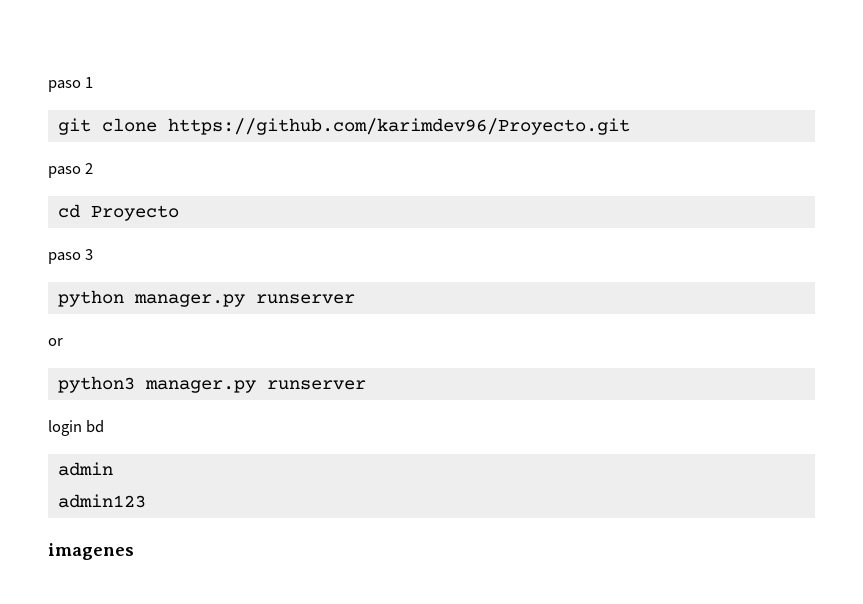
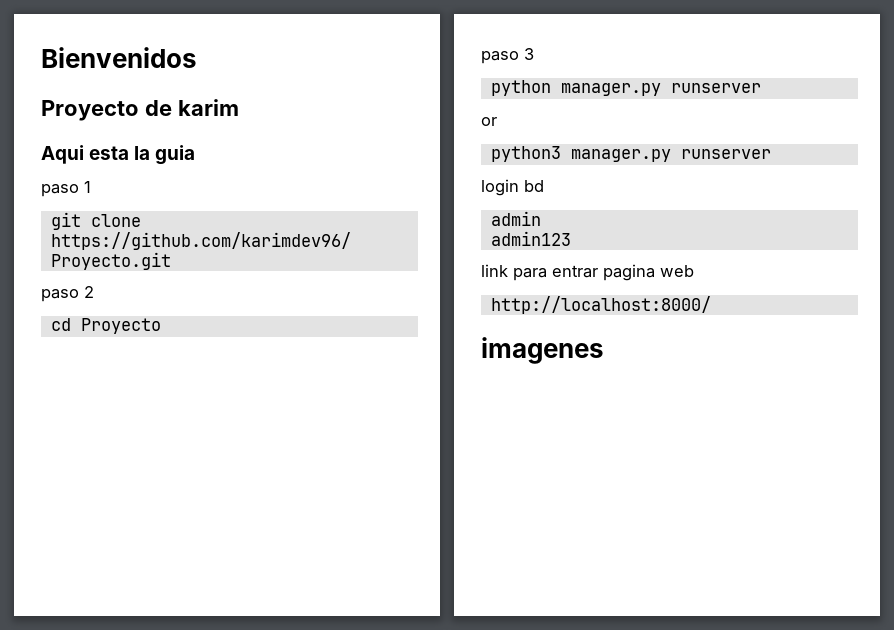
+ Bienvenidos
+ Proyecto de karim
+ Aqui esta la guia
+ link para entrar pagina web
+ http://localhost:8000/

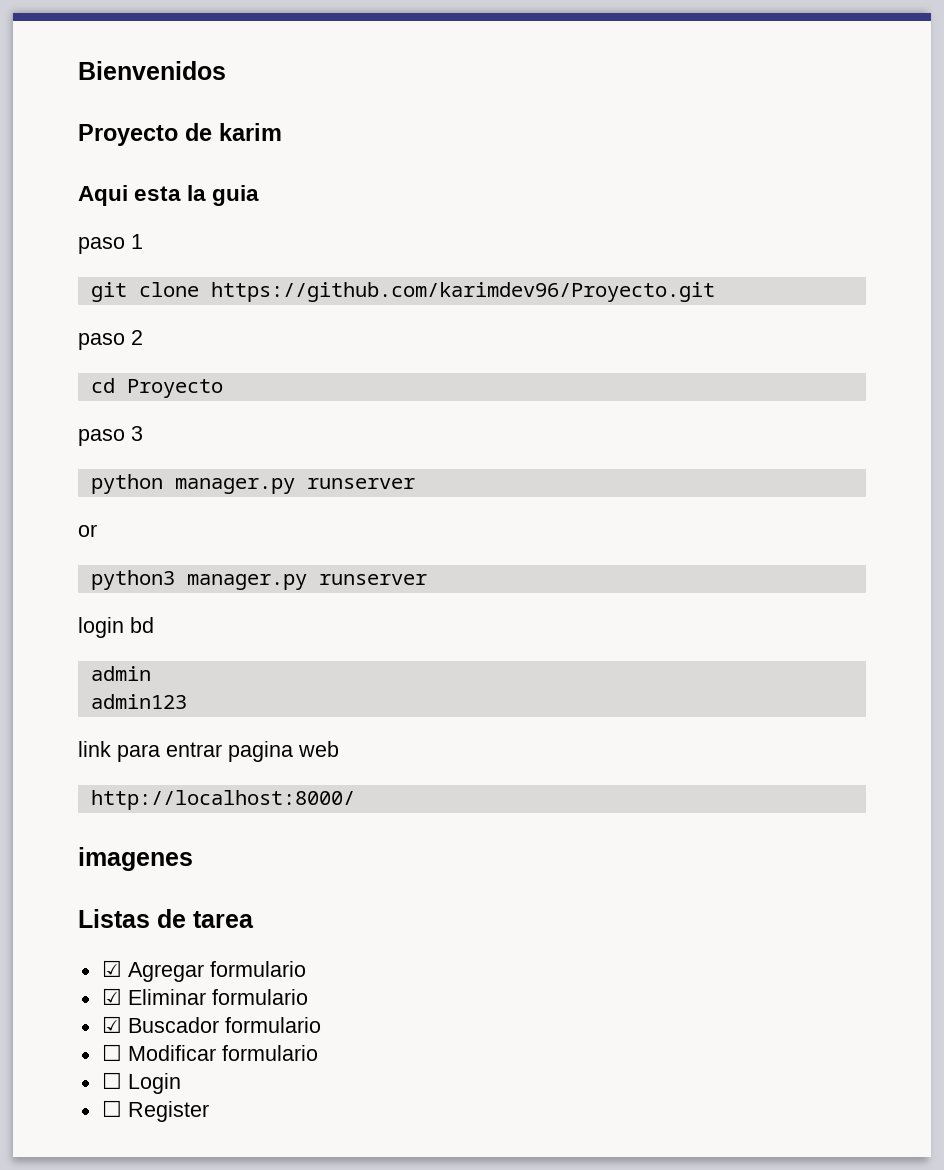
+ Listas de tarea
+ ☑ Agregar formulario
+ ☑ Eliminar formulario
+ ☑ Buscador formulario
+ ☐ Modificar formulario
+ ☐ Login
+ ☐ Register

